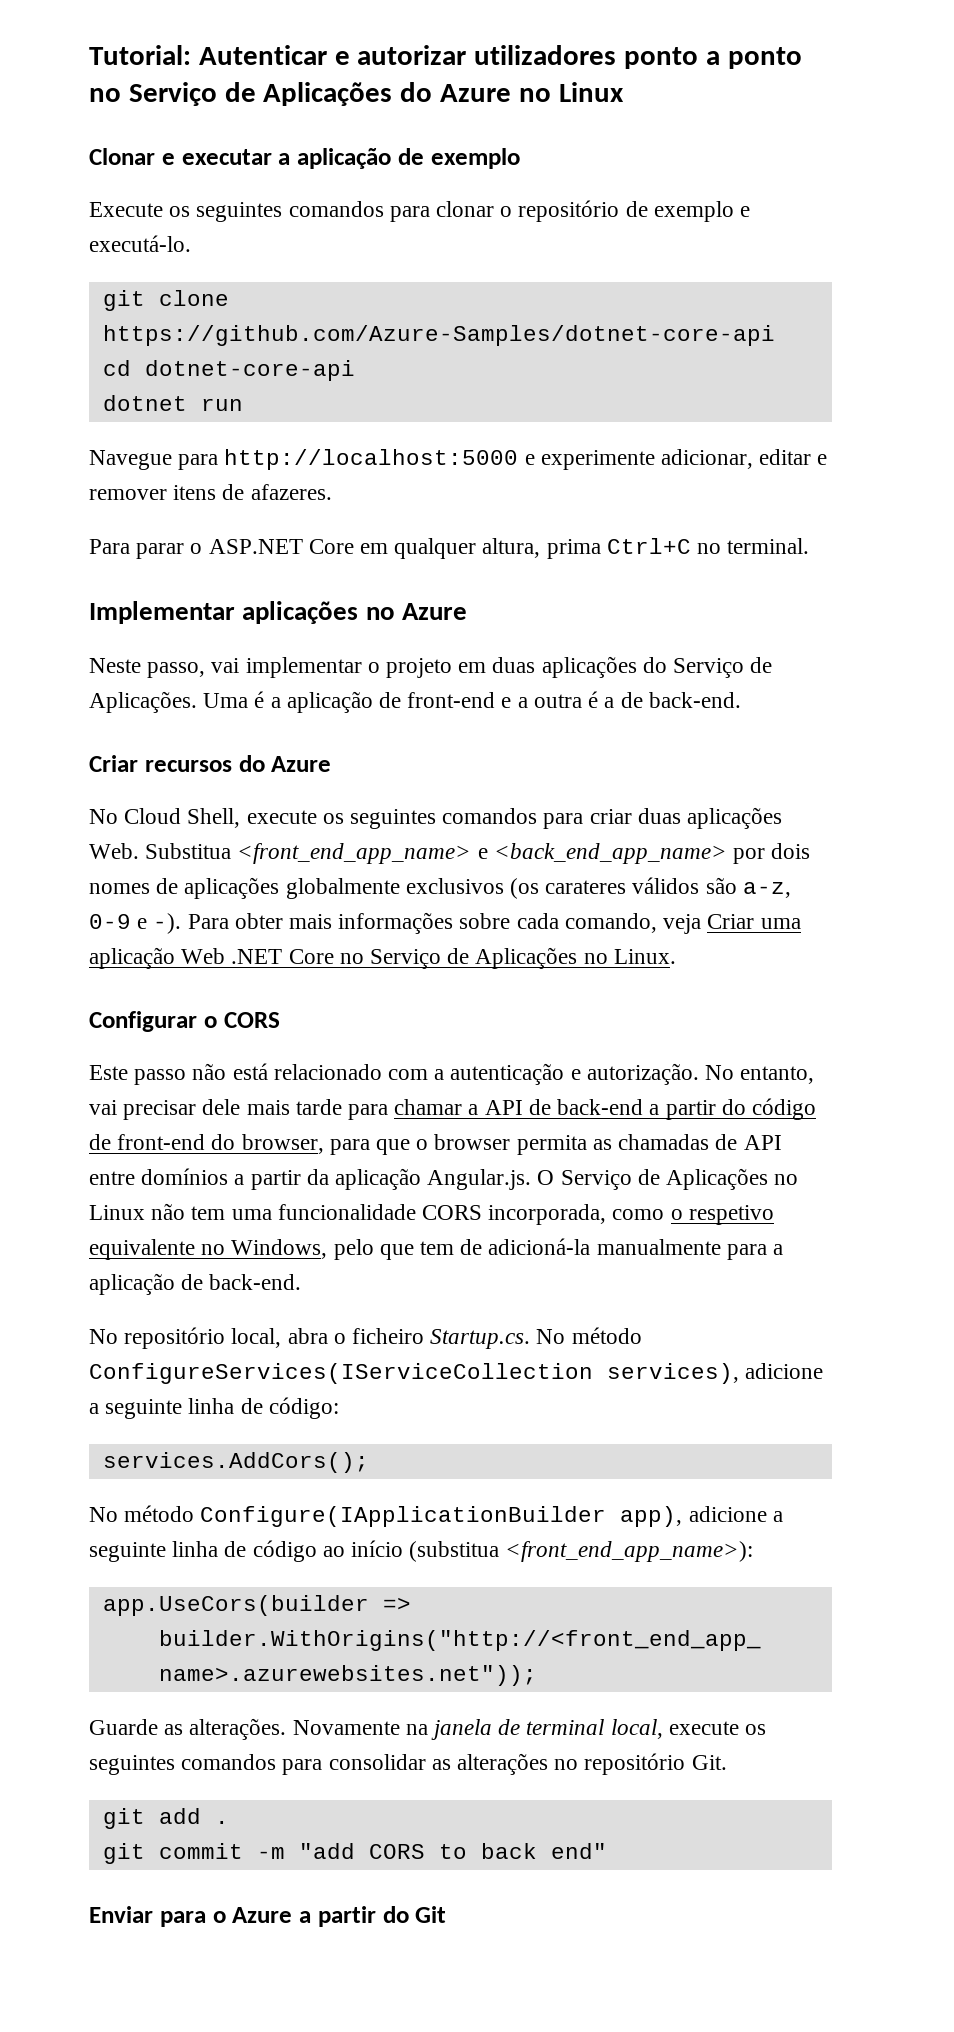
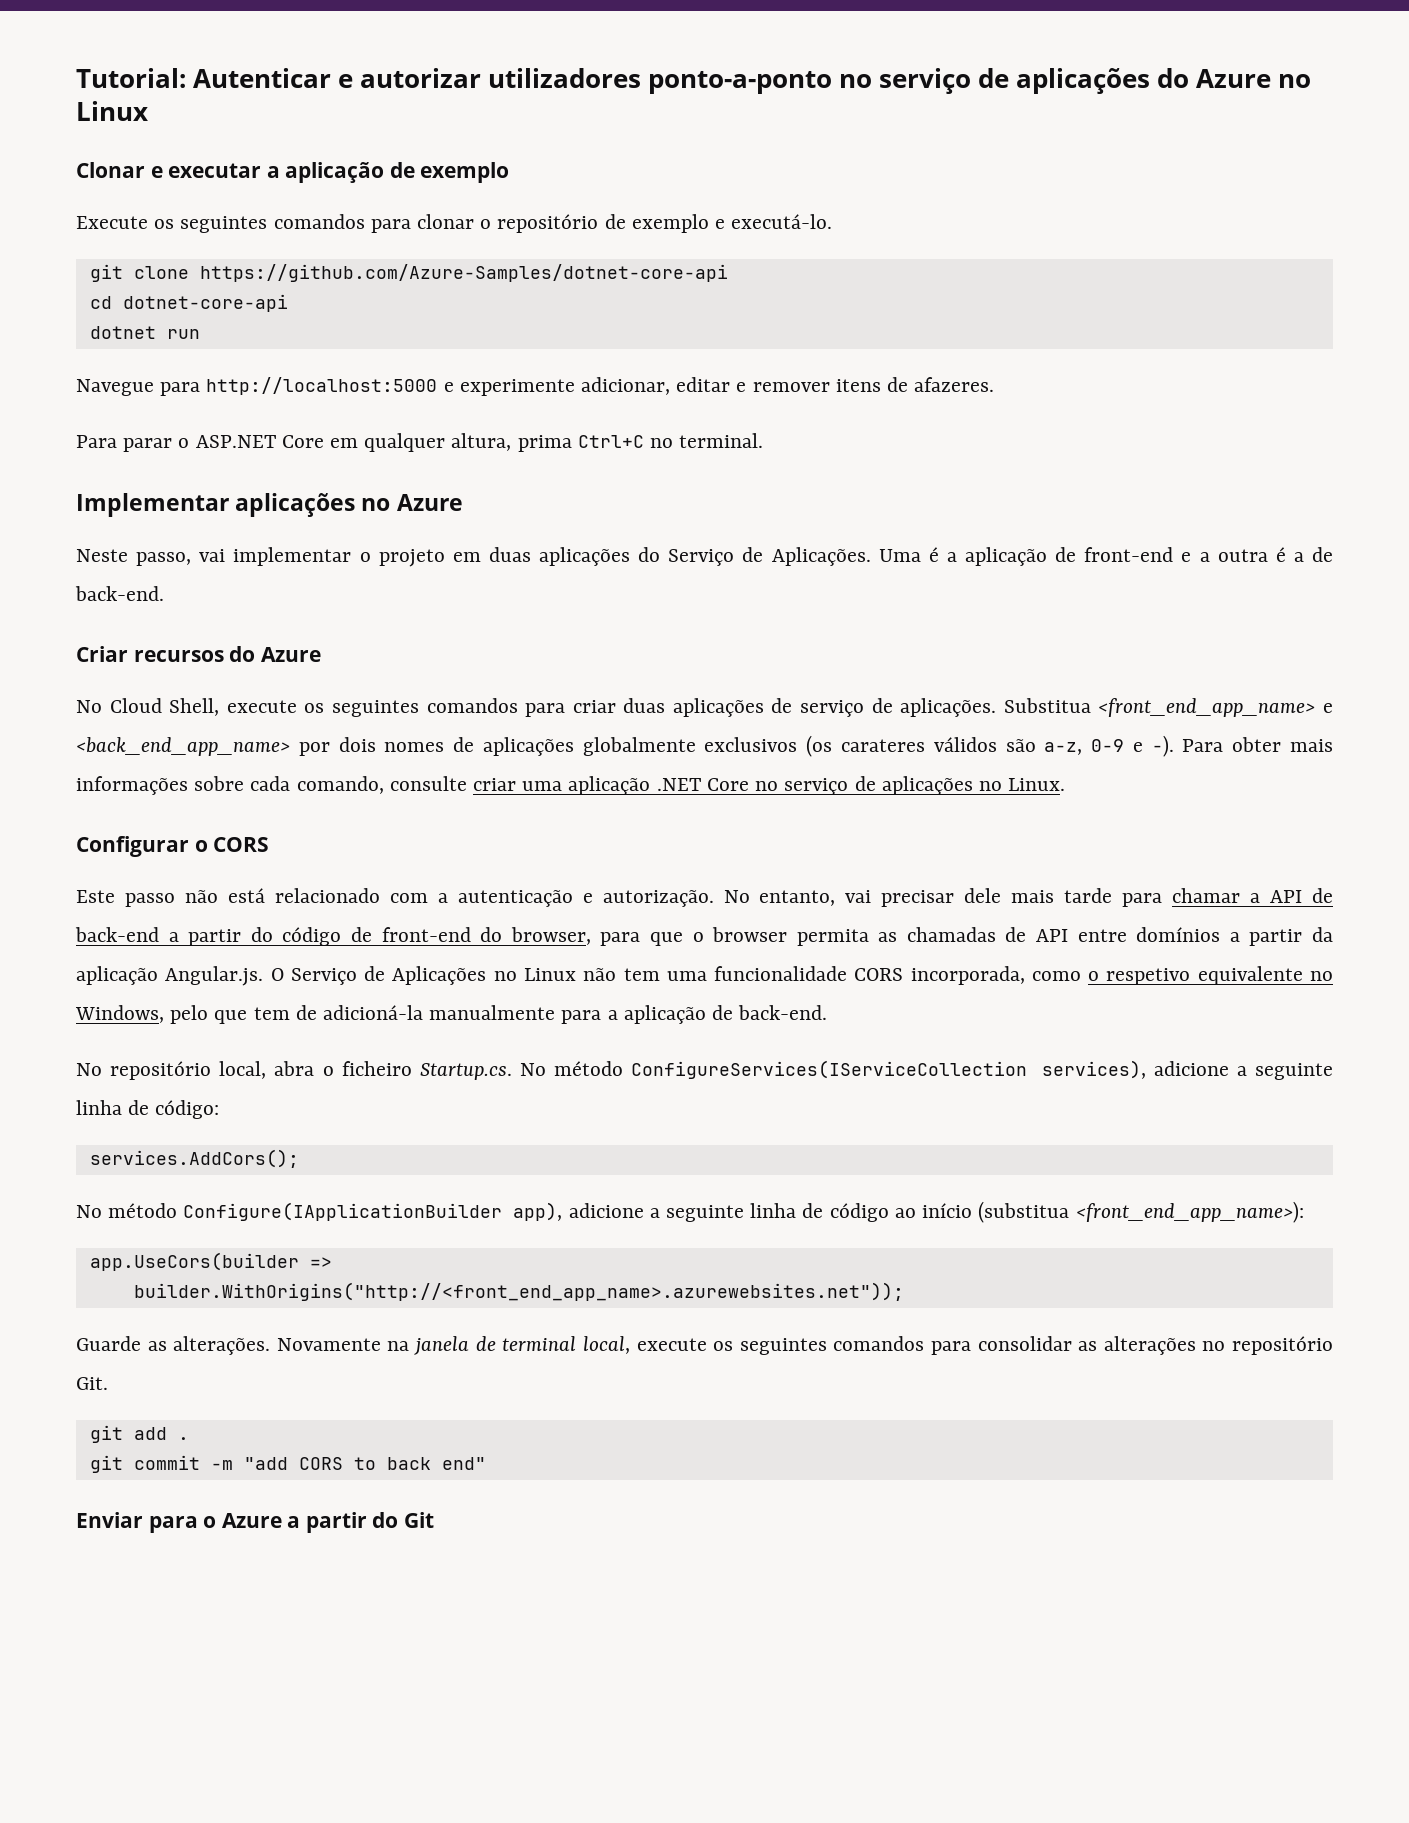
- Tutorial: Autenticar e autorizar utilizadores ponto a ponto no Serviço de Aplicações do Azure no Linux
+ Tutorial: Autenticar e autorizar utilizadores ponto-a-ponto no serviço de aplicações do Azure no Linux
- No Cloud Shell, execute os seguintes comandos para criar duas aplicações Web. Substitua <front_end_app_name> e <back_end_app_name> por dois nomes de aplicações globalmente exclusivos (os carateres válidos são a-z, 0-9 e -).
+ No Cloud Shell, execute os seguintes comandos para criar duas aplicações de serviço de aplicações. Substitua <front_end_app_name> e <back_end_app_name> por dois nomes de aplicações globalmente exclusivos (os carateres válidos são a-z, 0-9 e -).
- Para obter mais informações sobre cada comando, veja Criar uma aplicação Web .NET Core no Serviço de Aplicações no Linux.
+ Para obter mais informações sobre cada comando, consulte criar uma aplicação .NET Core no serviço de aplicações no Linux.

